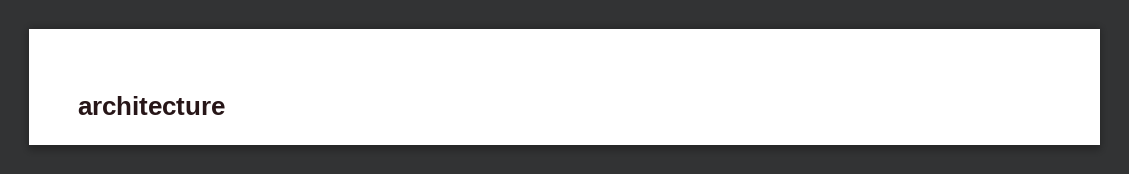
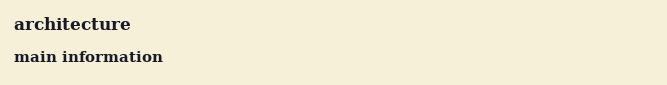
+ main information

